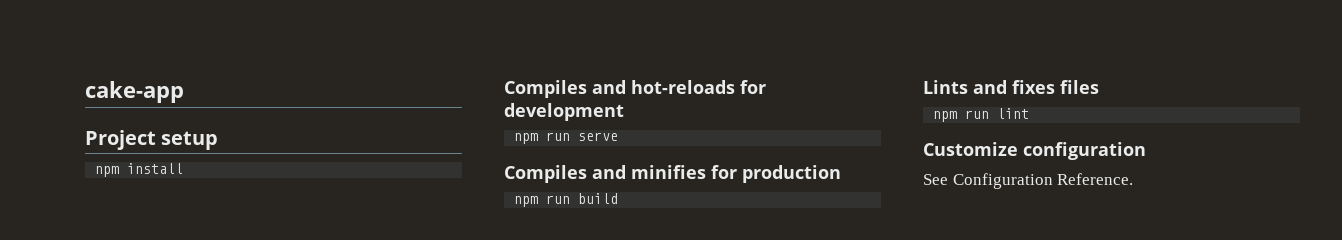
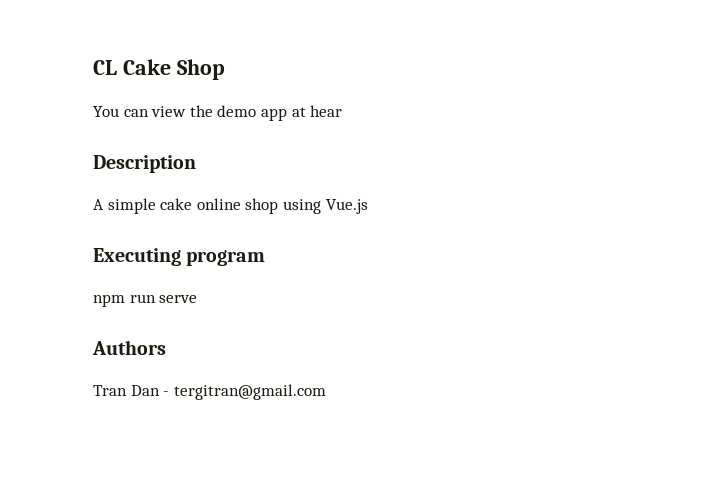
- cake-app
- Project setup
- npm install
- Compiles and hot-reloads for development
+ CL Cake Shop
+ You can view the demo app at hear
+ Description
+ A simple cake online shop using Vue.js
+ Executing program
  npm run serve
- Compiles and minifies for production
- npm run build
- Lints and fixes files
- npm run lint
- Customize configuration
- See Configuration Reference.
+ Authors
+ Tran Dan - tergitran@gmail.com

